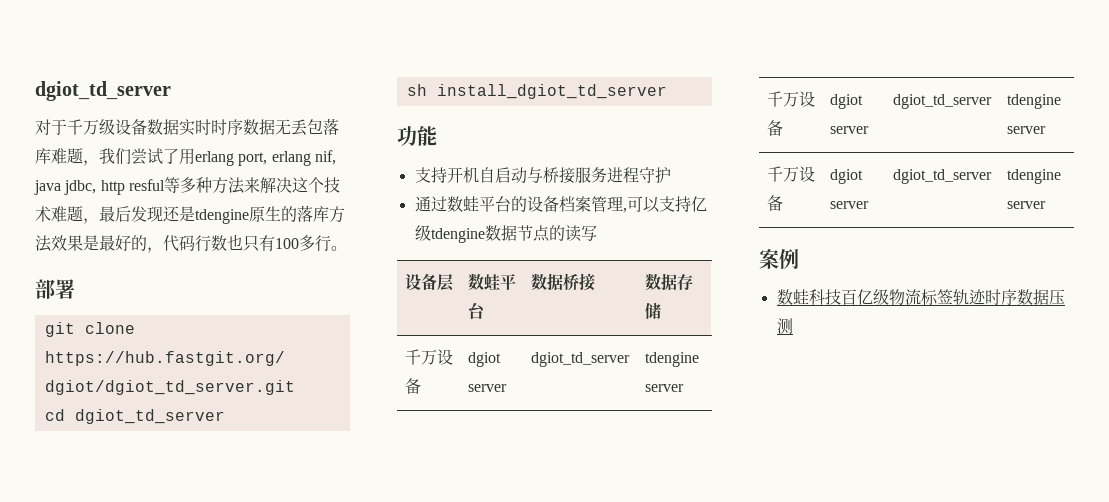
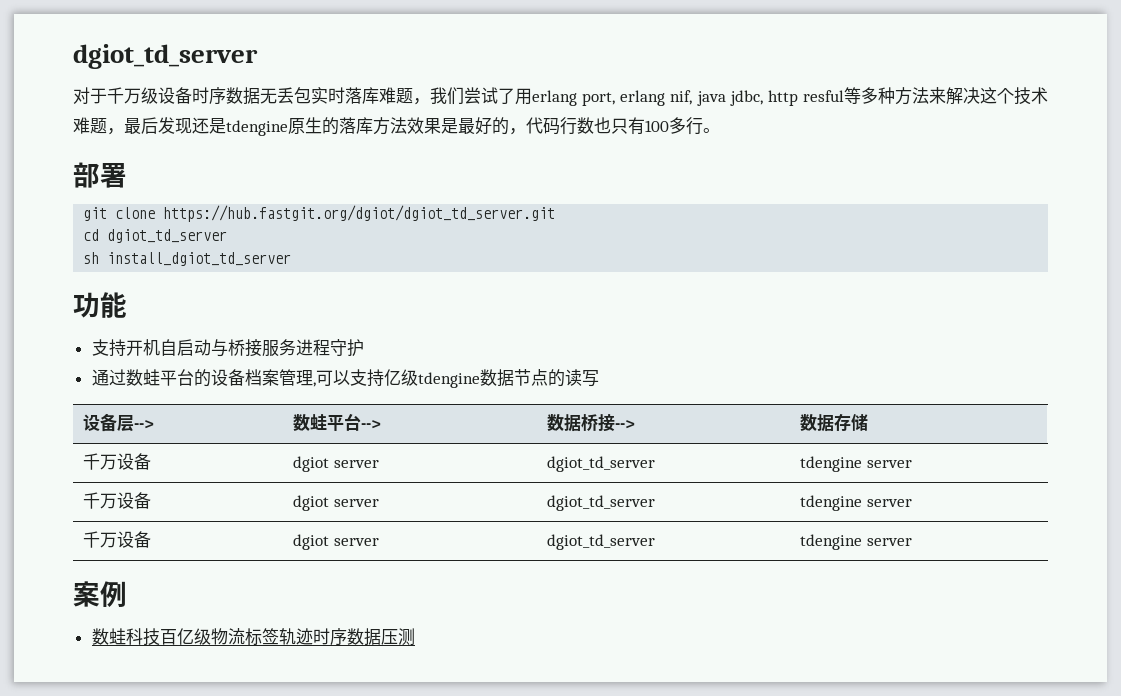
- 对于千万级设备数据实时时序数据无丢包落库难题，我们尝试了用erlang port, erlang nif, java jdbc, http resful等多种方法来解决这个技术难题，最后发现还是tdengine原生的落库方法效果是最好的，代码行数也只有100多行。
+ 对于千万级设备时序数据无丢包实时落库难题，我们尝试了用erlang port, erlang nif, java jdbc, http resful等多种方法来解决这个技术难题，最后发现还是tdengine原生的落库方法效果是最好的，代码行数也只有100多行。
- 设备层 | 数蛙平台 | 数据桥接 | 数据存储
+ 设备层--> | 数蛙平台--> | 数据桥接--> | 数据存储

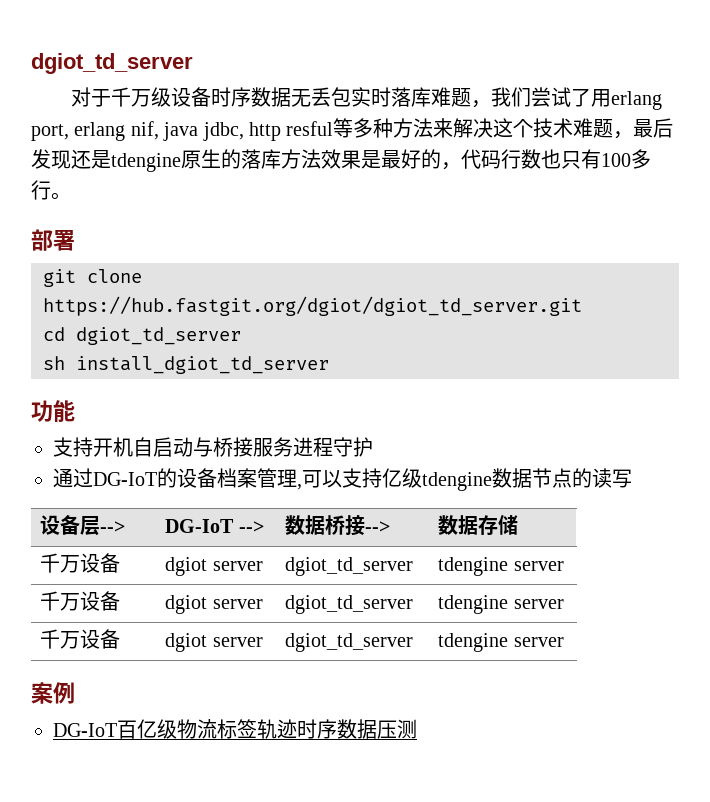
- 通过数蛙平台的设备档案管理,可以支持亿级tdengine数据节点的读写
+ 通过DG-IoT的设备档案管理,可以支持亿级tdengine数据节点的读写
- 设备层--> | 数蛙平台--> | 数据桥接--> | 数据存储
+ 设备层--> | DG-IoT --> | 数据桥接--> | 数据存储
- 数蛙科技百亿级物流标签轨迹时序数据压测
+ DG-IoT百亿级物流标签轨迹时序数据压测

